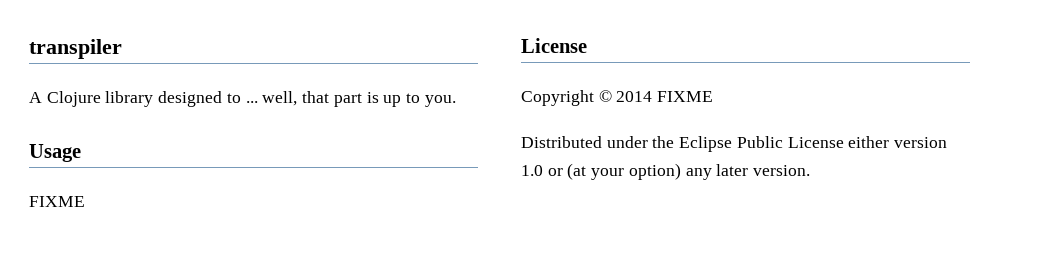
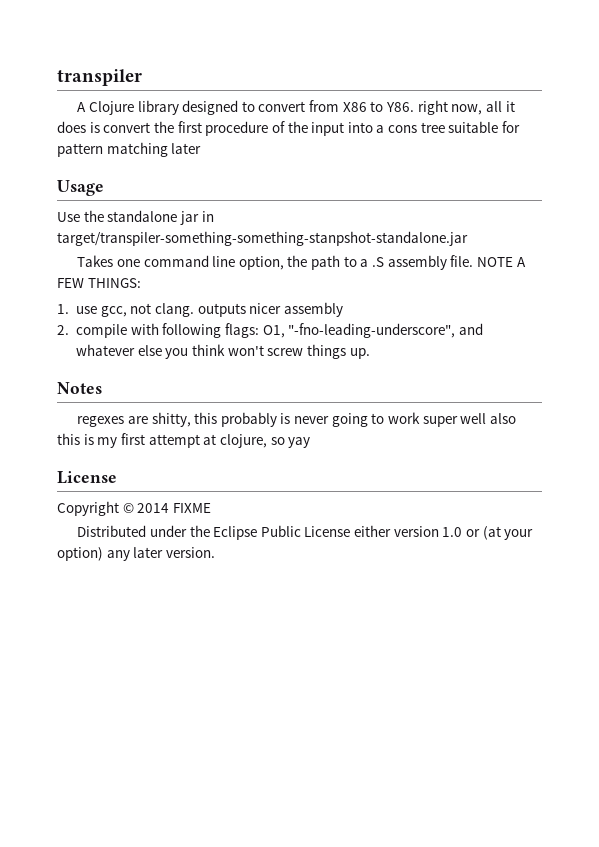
- A Clojure library designed to ... well, that part is up to you.
+ A Clojure library designed to convert from X86 to Y86. right now, all it does is convert the first procedure of the input into a cons tree suitable for pattern matching later
  Usage
- FIXME
+ Use the standalone jar in target/transpiler-something-something-stanpshot-standalone.jar
+ Takes one command line option, the path to a .S assembly file. NOTE A FEW THINGS:
+ 1. use gcc, not clang. outputs nicer assembly
+ 2. compile with following flags: O1, "-fno-leading-underscore", and whatever else you think won't screw things up.
+ Notes
+ regexes are shitty, this probably is never going to work super well also this is my first attempt at clojure, so yay

